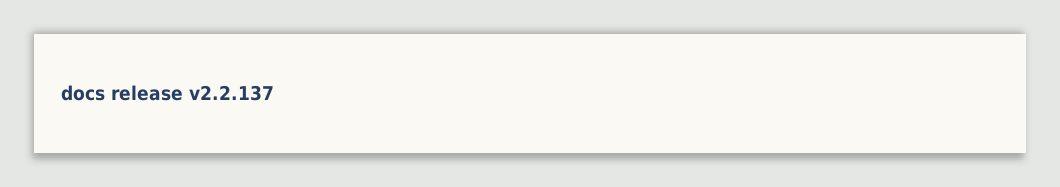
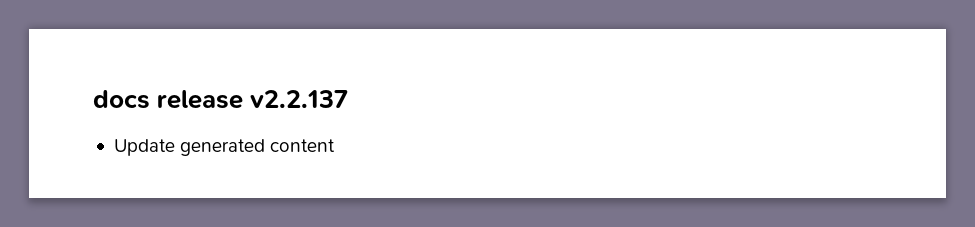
+ Update generated content

